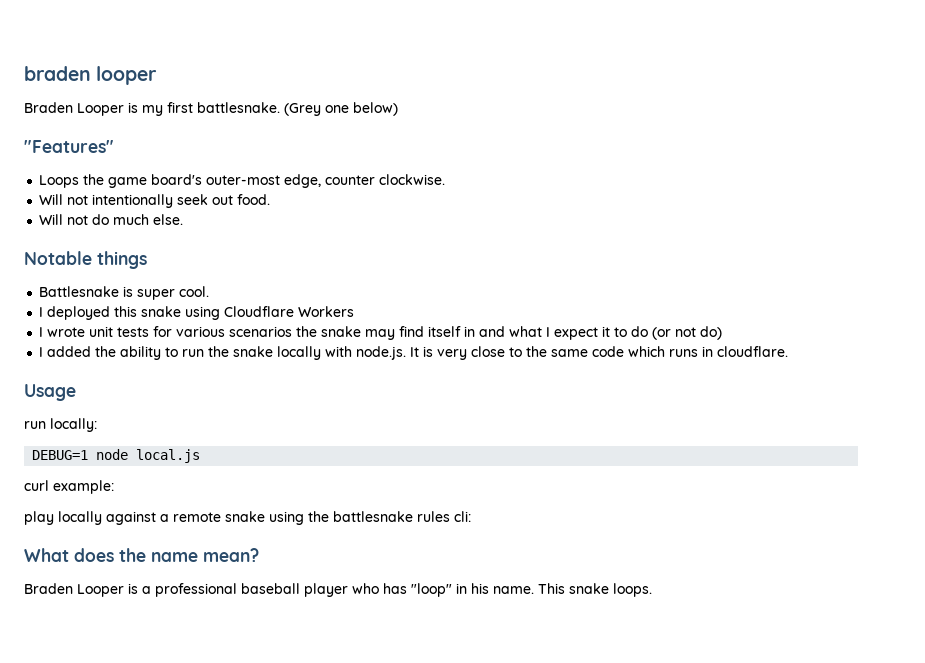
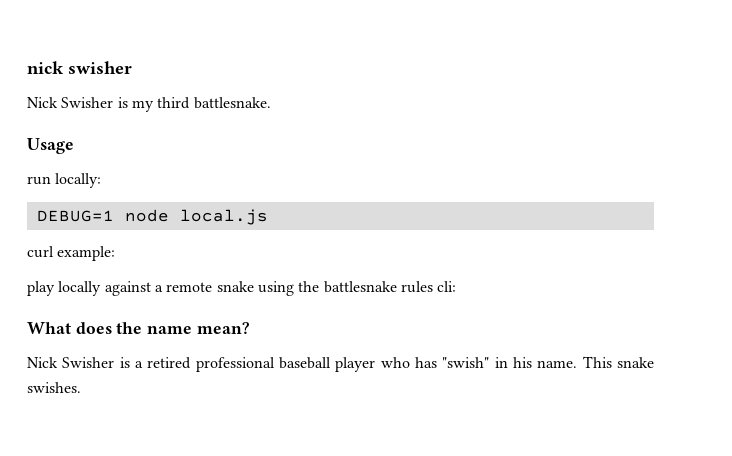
- braden looper
- Braden Looper is my first battlesnake. (Grey one below)
- "Features"
- Loops the game board's outer-most edge, counter clockwise.
- Will not intentionally seek out food.
- Will not do much else.
- Notable things
- Battlesnake is super cool.
- I deployed this snake using Cloudflare Workers
- I wrote unit tests for various scenarios the snake may find itself in and what I expect it to do (or not do)
- I added the ability to run the snake locally with node.js. It is very close to the same code which runs in cloudflare.
+ nick swisher
+ Nick Swisher is my third battlesnake.
- Braden Looper is a professional baseball player who has "loop" in his name.
+ Nick Swisher is a retired professional baseball player who has "swish" in his name.
- This snake loops.
+ This snake swishes.

